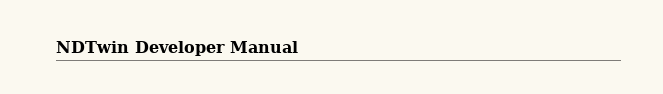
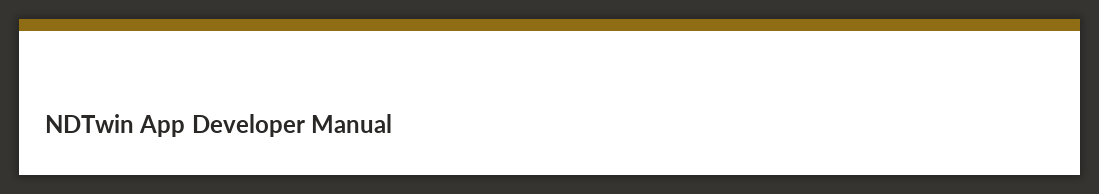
- NDTwin Developer Manual
+ NDTwin App Developer Manual

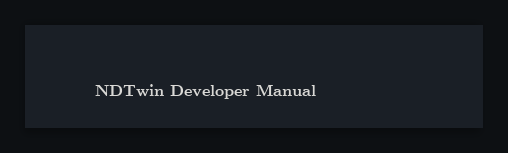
- NDTwin App Developer Manual
+ NDTwin Developer Manual

